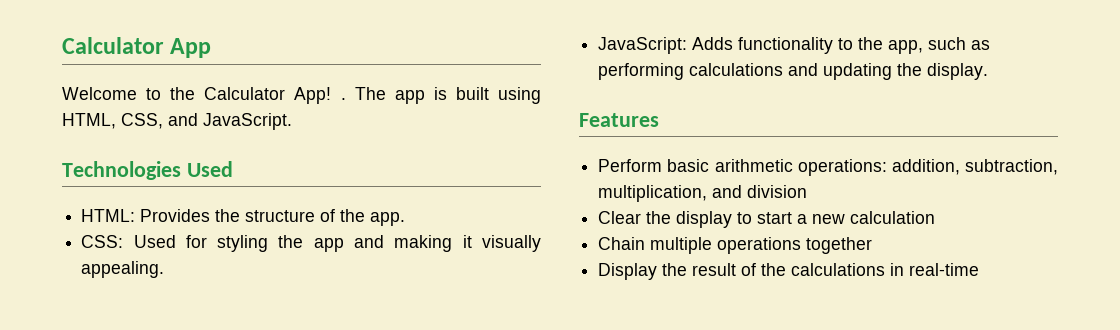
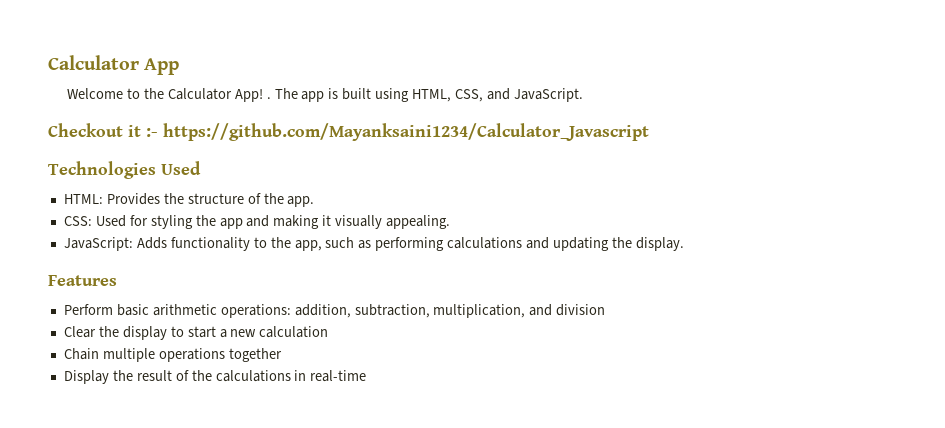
+ Checkout it :- https://github.com/Mayanksaini1234/Calculator_Javascript

